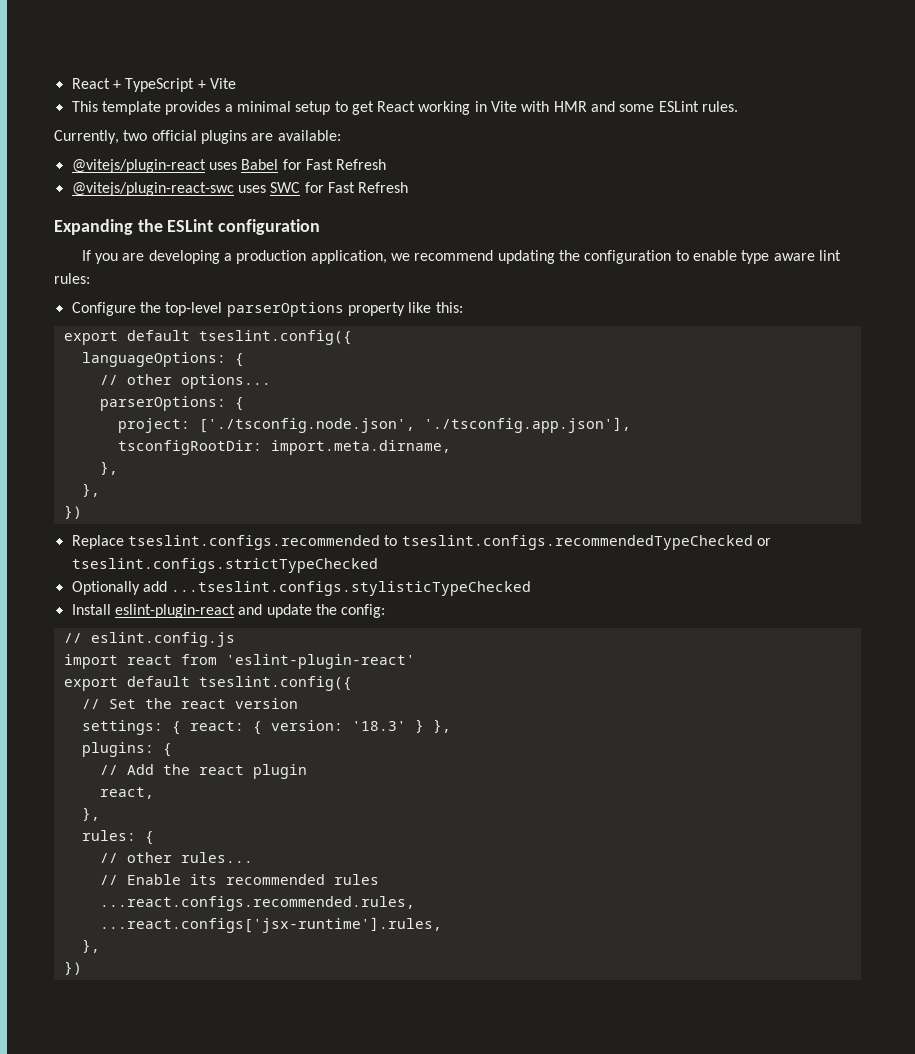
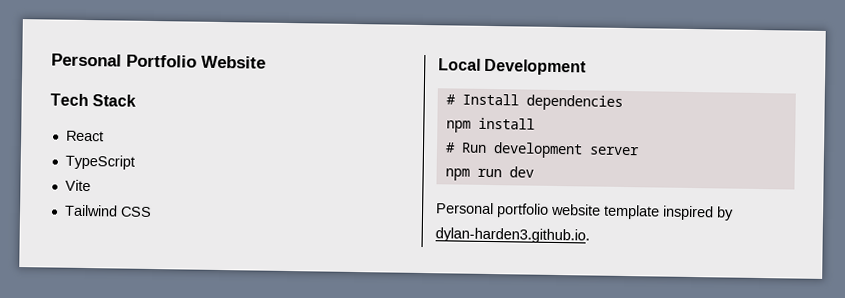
- React + TypeScript + Vite
+ Personal Portfolio Website
+ Tech Stack
+ React
+ TypeScript
+ Vite
- This template provides a minimal setup to get React working in Vite with HMR and some ESLint rules.
- Currently, two official plugins are available:
- @vitejs/plugin-react uses Babel for Fast Refresh
- @vitejs/plugin-react-swc uses SWC for Fast Refresh
- Expanding the ESLint configuration
- If you are developing a production application, we recommend updating the configuration to enable type aware lint rules:
- Configure the top-level parserOptions property like this:
- export default tseslint.config({
- languageOptions: {
- // other options...
- parserOptions: {
- project: ['./tsconfig.node.json', './tsconfig.app.json'],
- tsconfigRootDir: import.meta.dirname,
- },
- },
- })
- Replace tseslint.configs.recommended to tseslint.configs.recommendedTypeChecked or tseslint.configs.strictTypeChecked
- Optionally add ...tseslint.configs.stylisticTypeChecked
- Install eslint-plugin-react and update the config:
- // eslint.config.js
- import react from 'eslint-plugin-react'
- export default tseslint.config({
- // Set the react version
- settings: { react: { version: '18.3' } },
- plugins: {
- // Add the react plugin
- react,
- },
- rules: {
- // other rules...
- // Enable its recommended rules
- ...react.configs.recommended.rules,
- ...react.configs['jsx-runtime'].rules,
- },
- })
+ Tailwind CSS
+ Local Development
+ # Install dependencies
+ npm install
+ # Run development server
+ npm run dev
+ Personal portfolio website template inspired by dylan-harden3.github.io.

